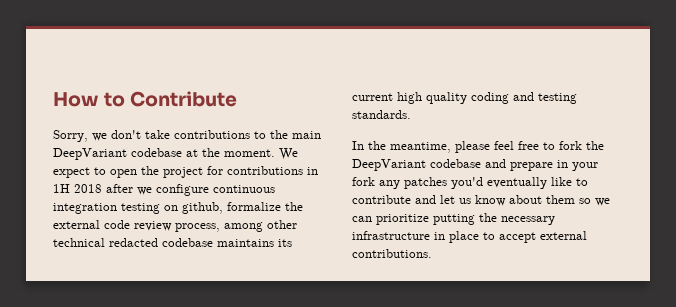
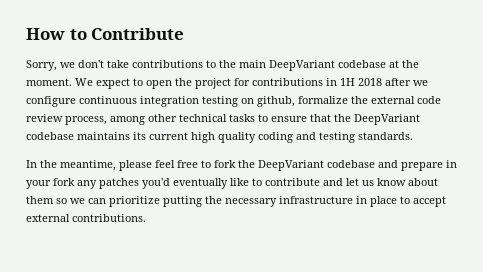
- We expect to open the project for contributions in 1H 2018 after we configure continuous integration testing on github, formalize the external code review process, among other technical redacted codebase maintains its current high quality coding and testing standards.
+ We expect to open the project for contributions in 1H 2018 after we configure continuous integration testing on github, formalize the external code review process, among other technical tasks to ensure that the DeepVariant codebase maintains its current high quality coding and testing standards.

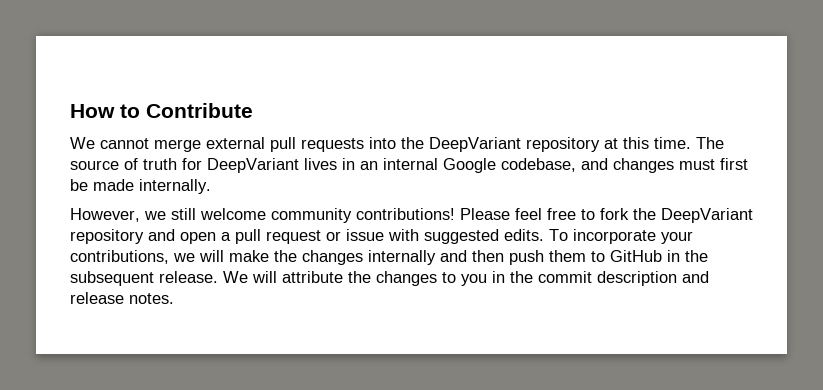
- Sorry, we don't take contributions to the main DeepVariant codebase at the moment. We expect to open the project for contributions in 1H 2018 after we configure continuous integration testing on github, formalize the external code review process, among other technical tasks to ensure that the DeepVariant codebase maintains its current high quality coding and testing standards.
- In the meantime, please feel free to fork the DeepVariant codebase and prepare in your fork any patches you'd eventually like to contribute and let us know about them so we can prioritize putting the necessary infrastructure in place to accept external contributions.
+ We cannot merge external pull requests into the DeepVariant repository at this time. The source of truth for DeepVariant lives in an internal Google codebase, and changes must first be made internally.
+ However, we still welcome community contributions! Please feel free to fork the DeepVariant repository and open a pull request or issue with suggested edits. To incorporate your contributions, we will make the changes internally and then push them to GitHub in the subsequent release. We will attribute the changes to you in the commit description and release notes.

